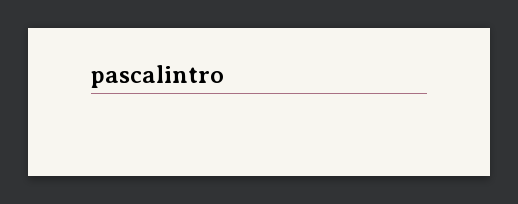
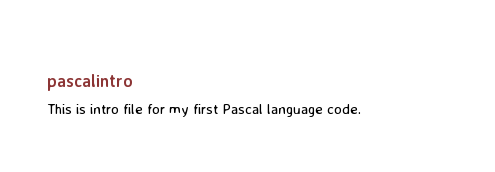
+ This is intro file for my first Pascal language code.

